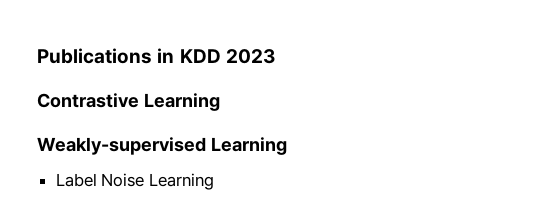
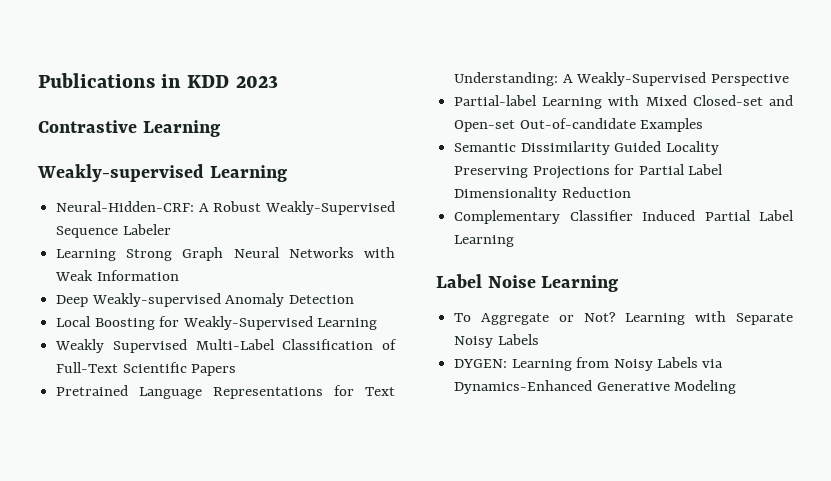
+ Neural-Hidden-CRF: A Robust Weakly-Supervised Sequence Labeler
+ Learning Strong Graph Neural Networks with Weak Information
+ Deep Weakly-supervised Anomaly Detection
+ Local Boosting for Weakly-Supervised Learning
+ Weakly Supervised Multi-Label Classification of Full-Text Scientific Papers
+ Pretrained Language Representations for Text Understanding: A Weakly-Supervised Perspective
+ Partial-label Learning with Mixed Closed-set and Open-set Out-of-candidate Examples
+ Semantic Dissimilarity Guided Locality Preserving Projections for Partial Label Dimensionality Reduction
+ Complementary Classifier Induced Partial Label Learning
  Label Noise Learning
+ To Aggregate or Not? Learning with Separate Noisy Labels
+ DYGEN: Learning from Noisy Labels via Dynamics-Enhanced Generative Modeling

